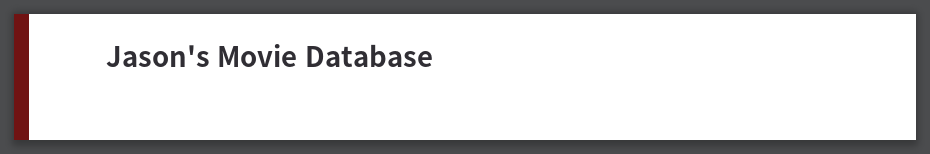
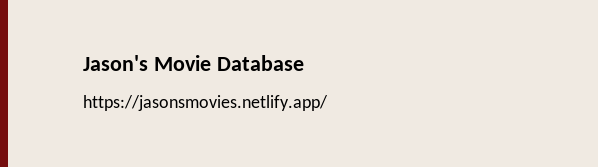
+ https://jasonsmovies.netlify.app/

